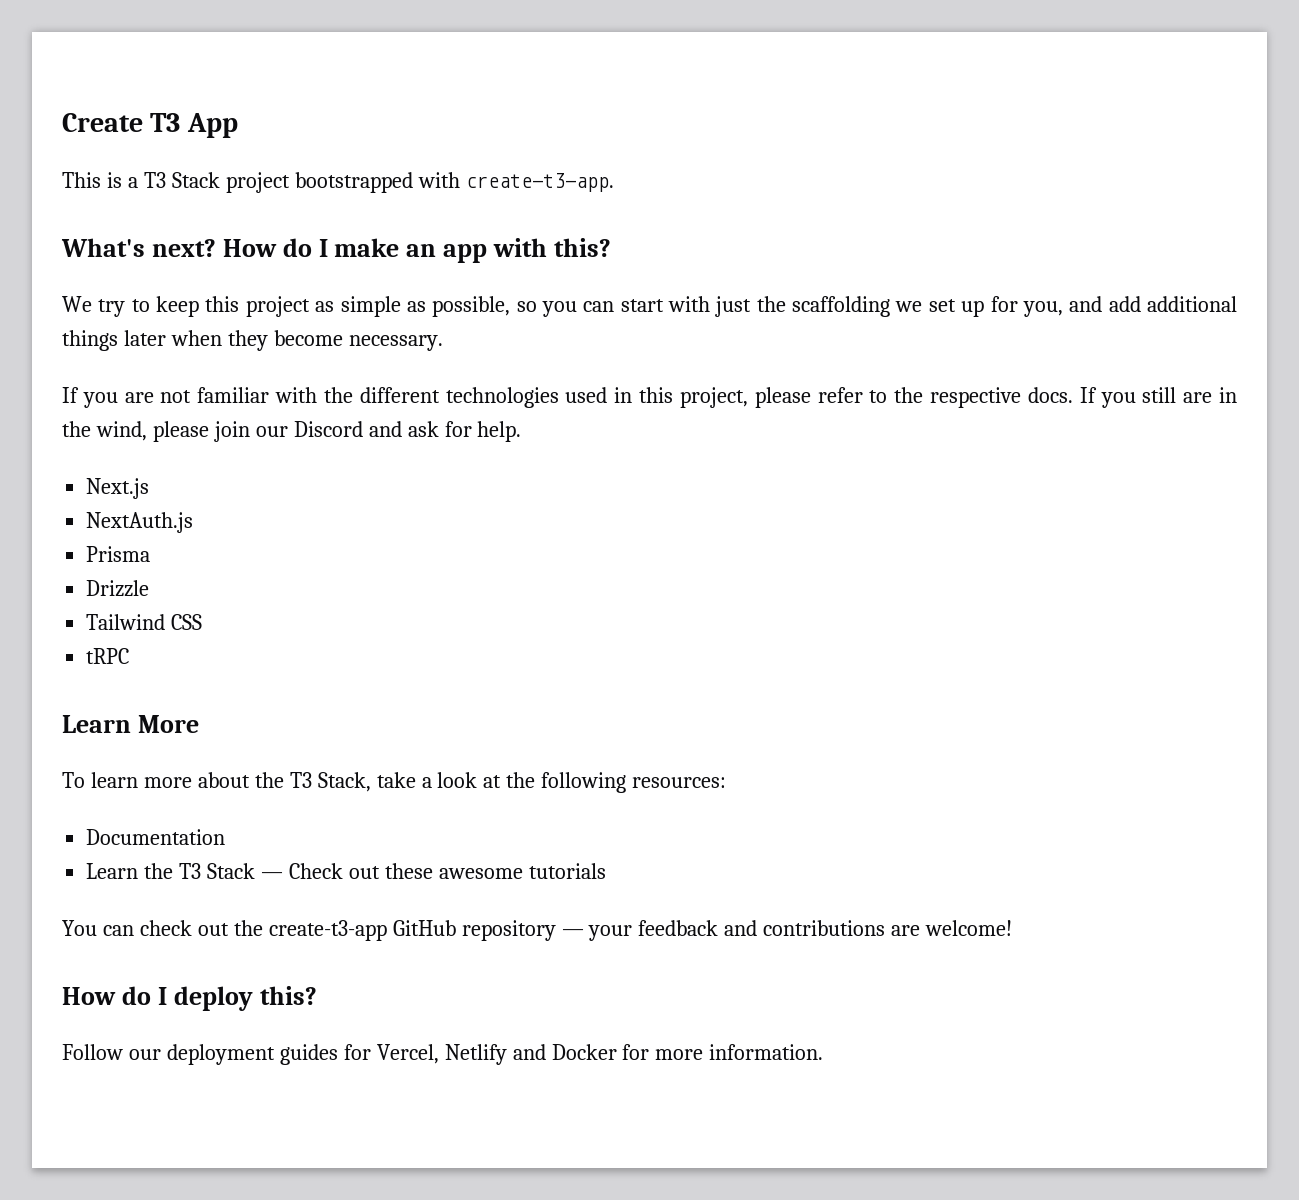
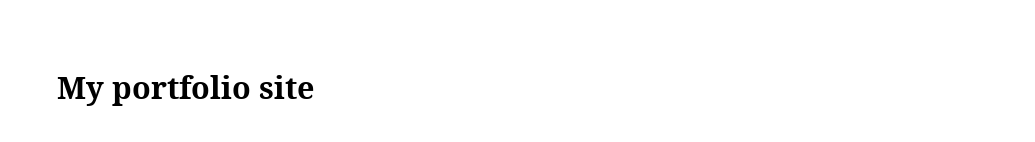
- Create T3 App
- This is a T3 Stack project bootstrapped with create-t3-app.
- What's next? How do I make an app with this?
- We try to keep this project as simple as possible, so you can start with just the scaffolding we set up for you, and add additional things later when they become necessary.
- If you are not familiar with the different technologies used in this project, please refer to the respective docs. If you still are in the wind, please join our Discord and ask for help.
- Next.js
- NextAuth.js
- Prisma
- Drizzle
- Tailwind CSS
- tRPC
- Learn More
- To learn more about the T3 Stack, take a look at the following resources:
- Documentation
- Learn the T3 Stack — Check out these awesome tutorials
- You can check out the create-t3-app GitHub repository — your feedback and contributions are welcome!
- How do I deploy this?
- Follow our deployment guides for Vercel, Netlify and Docker for more information.
+ My portfolio site

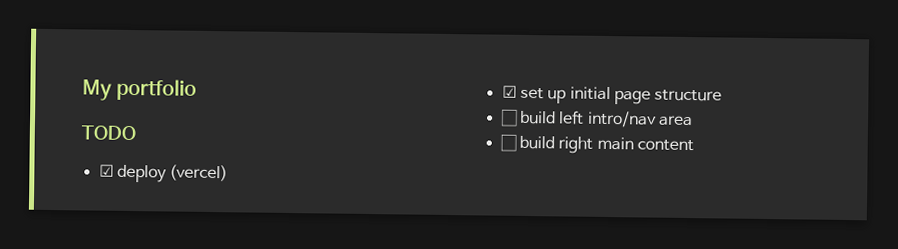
- My portfolio site
+ My portfolio
+ TODO
+ ☑ deploy (vercel)
+ ☑ set up initial page structure
+ ☐ build left intro/nav area
+ ☐ build right main content

